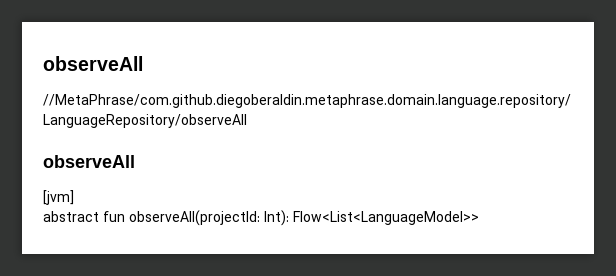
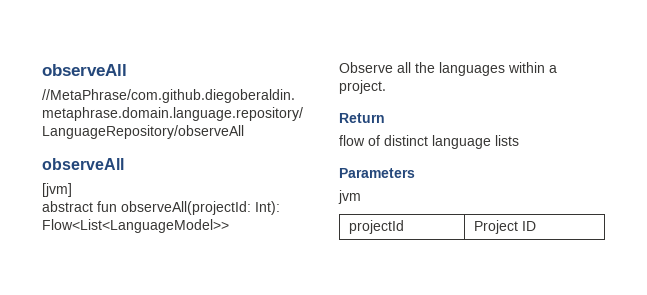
+ Observe all the languages within a project.
+ Return
+ flow of distinct language lists
+ Parameters
+ jvm
+ projectId | Project ID

